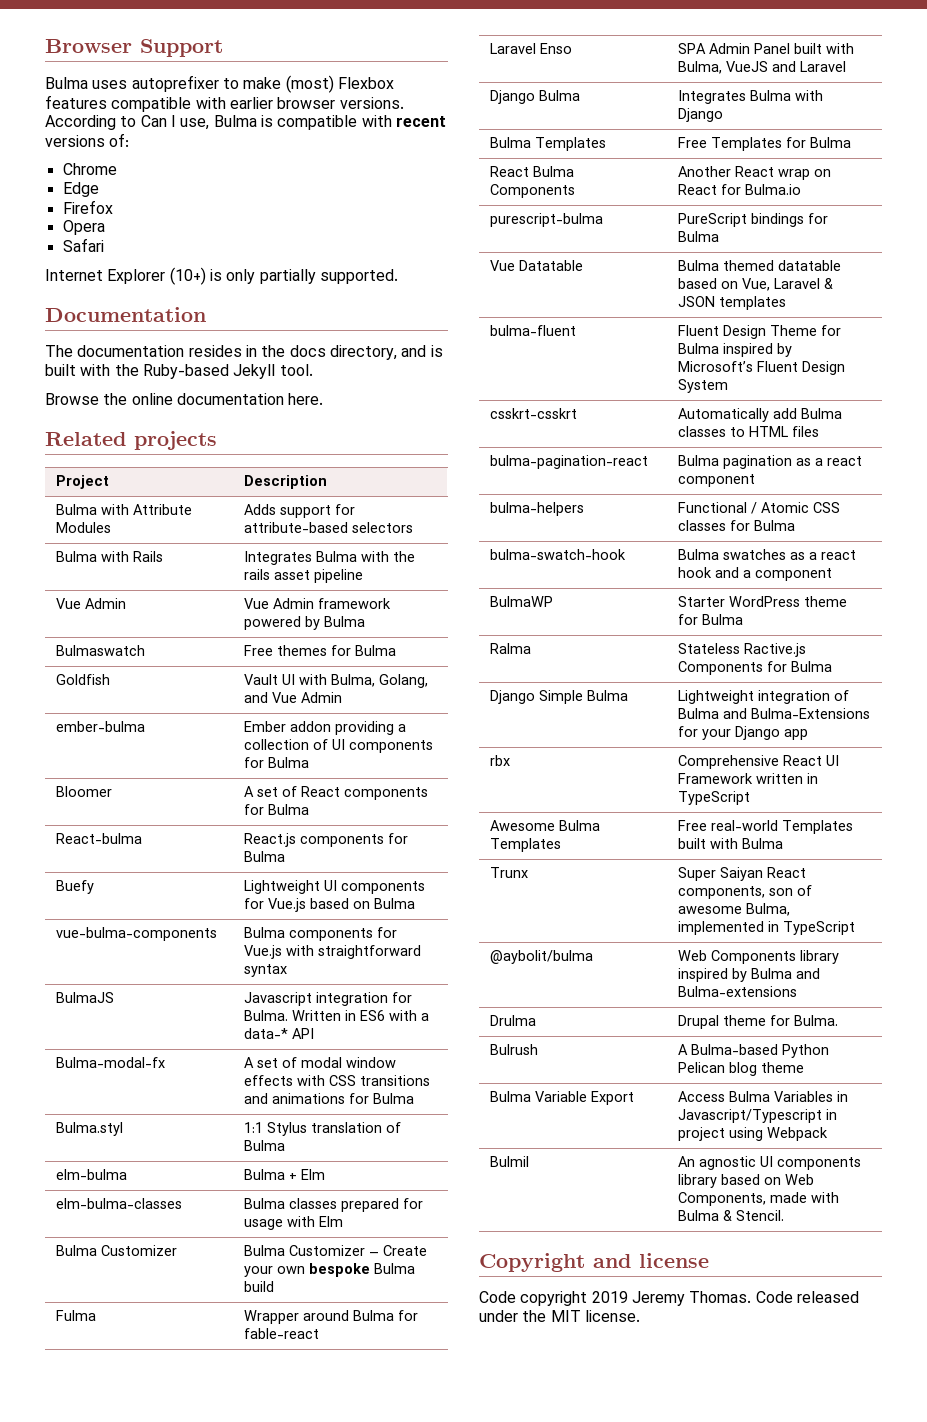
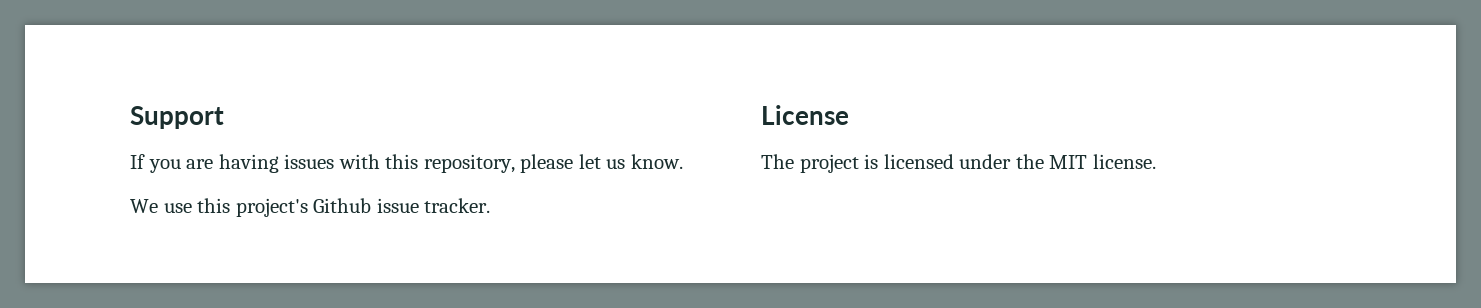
- Browser Support
+ Support
- Bulma uses autoprefixer to make (most) Flexbox features compatible with earlier browser versions. According to Can I use, Bulma is compatible with recent versions of:
- Chrome
- Edge
- Firefox
- Opera
- Safari
- Internet Explorer (10+) is only partially supported.
- Documentation
- The documentation resides in the docs directory, and is built with the Ruby-based Jekyll tool.
- Browse the online documentation here.
- Related projects
- Project | Description
- Bulma with Attribute Modules | Adds support for attribute-based selectors
- Bulma with Rails | Integrates Bulma with the rails asset pipeline
- Vue Admin | Vue Admin framework powered by Bulma
- Bulmaswatch | Free themes for Bulma
- Goldfish | Vault UI with Bulma, Golang, and Vue Admin
- ember-bulma | Ember addon providing a collection of UI components for Bulma
- Bloomer | A set of React components for Bulma
- React-bulma | React.js components for Bulma
- Buefy | Lightweight UI components for Vue.js based on Bulma
- vue-bulma-components | Bulma components for Vue.js with straightforward syntax
- BulmaJS | Javascript integration for Bulma. Written in ES6 with a data-* API
- Bulma-modal-fx | A set of modal window effects with CSS transitions and animations for Bulma
- Bulma.styl | 1:1 Stylus translation of Bulma
- elm-bulma | Bulma + Elm
- elm-bulma-classes | Bulma classes prepared for usage with Elm
- Bulma Customizer | Bulma Customizer – Create your own bespoke Bulma build
- Fulma | Wrapper around Bulma for fable-react
- Laravel Enso | SPA Admin Panel built with Bulma, VueJS and Laravel
- Django Bulma | Integrates Bulma with Django
- Bulma Templates | Free Templates for Bulma
- React Bulma Components | Another React wrap on React for Bulma.io
- purescript-bulma | PureScript bindings for Bulma
- Vue Datatable | Bulma themed datatable based on Vue, Laravel & JSON templates
- bulma-fluent | Fluent Design Theme for Bulma inspired by Microsoft’s Fluent Design System
- csskrt-csskrt | Automatically add Bulma classes to HTML files
- bulma-pagination-react | Bulma pagination as a react component
- bulma-helpers | Functional / Atomic CSS classes for Bulma
- bulma-swatch-hook | Bulma swatches as a react hook and a component
- BulmaWP | Starter WordPress theme for Bulma
- Ralma | Stateless Ractive.js Components for Bulma
- Django Simple Bulma | Lightweight integration of Bulma and Bulma-Extensions for your Django app
- rbx | Comprehensive React UI Framework written in TypeScript
- Awesome Bulma Templates | Free real-world Templates built with Bulma
- Trunx | Super Saiyan React components, son of awesome Bulma, implemented in TypeScript
- @aybolit/bulma | Web Components library inspired by Bulma and Bulma-extensions
- Drulma | Drupal theme for Bulma.
- Bulrush | A Bulma-based Python Pelican blog theme
- Bulma Variable Export | Access Bulma Variables in Javascript/Typescript in project using Webpack
- Bulmil | An agnostic UI components library based on Web Components, made with Bulma & Stencil.
- Copyright and license
- Code copyright 2019 Jeremy Thomas. Code released under the MIT license.
+ If you are having issues with this repository, please let us know.
+ We use this project's Github issue tracker.
+ License
+ The project is licensed under the MIT license.

